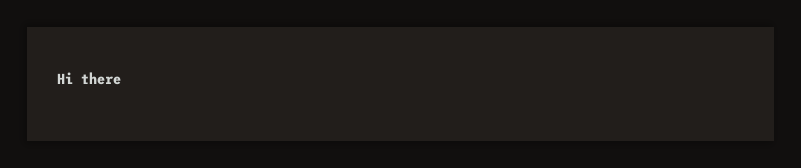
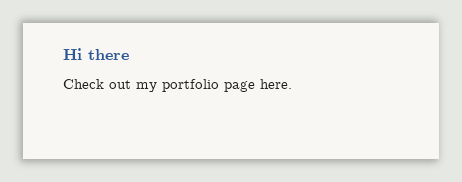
+ Check out my portfolio page here.

